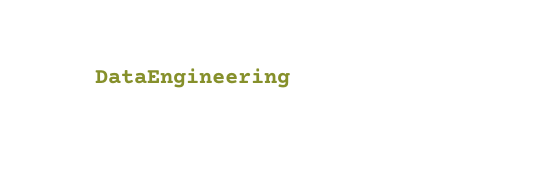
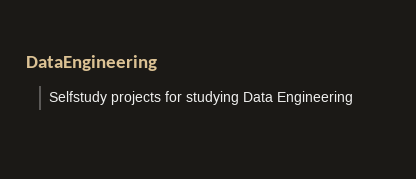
+ Selfstudy projects for studying Data Engineering

